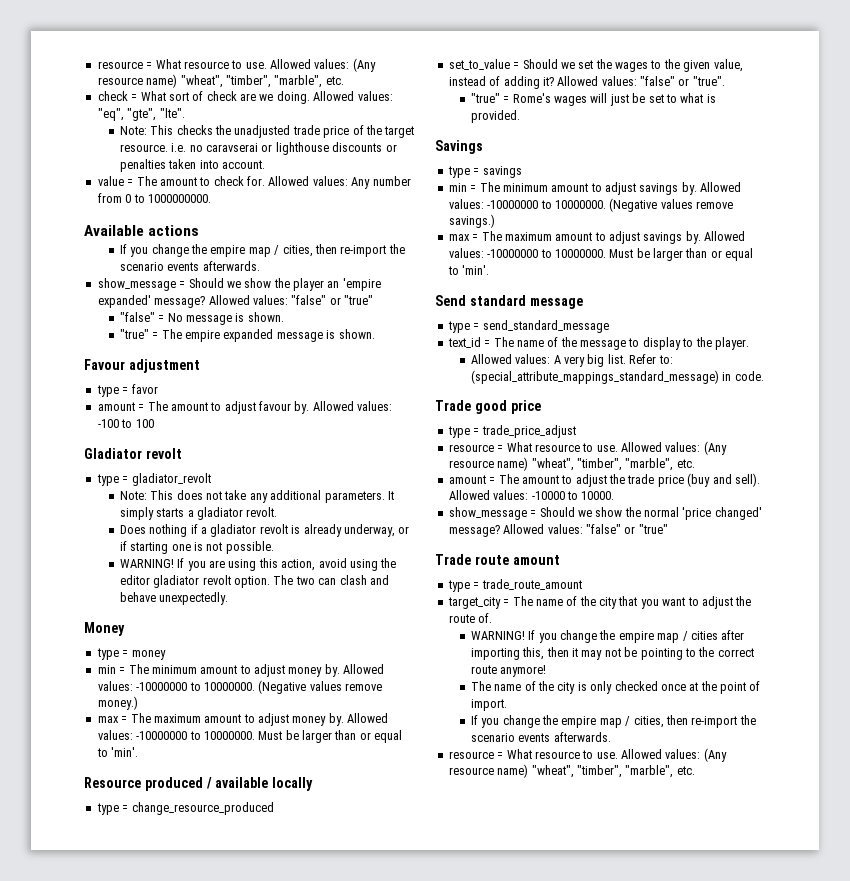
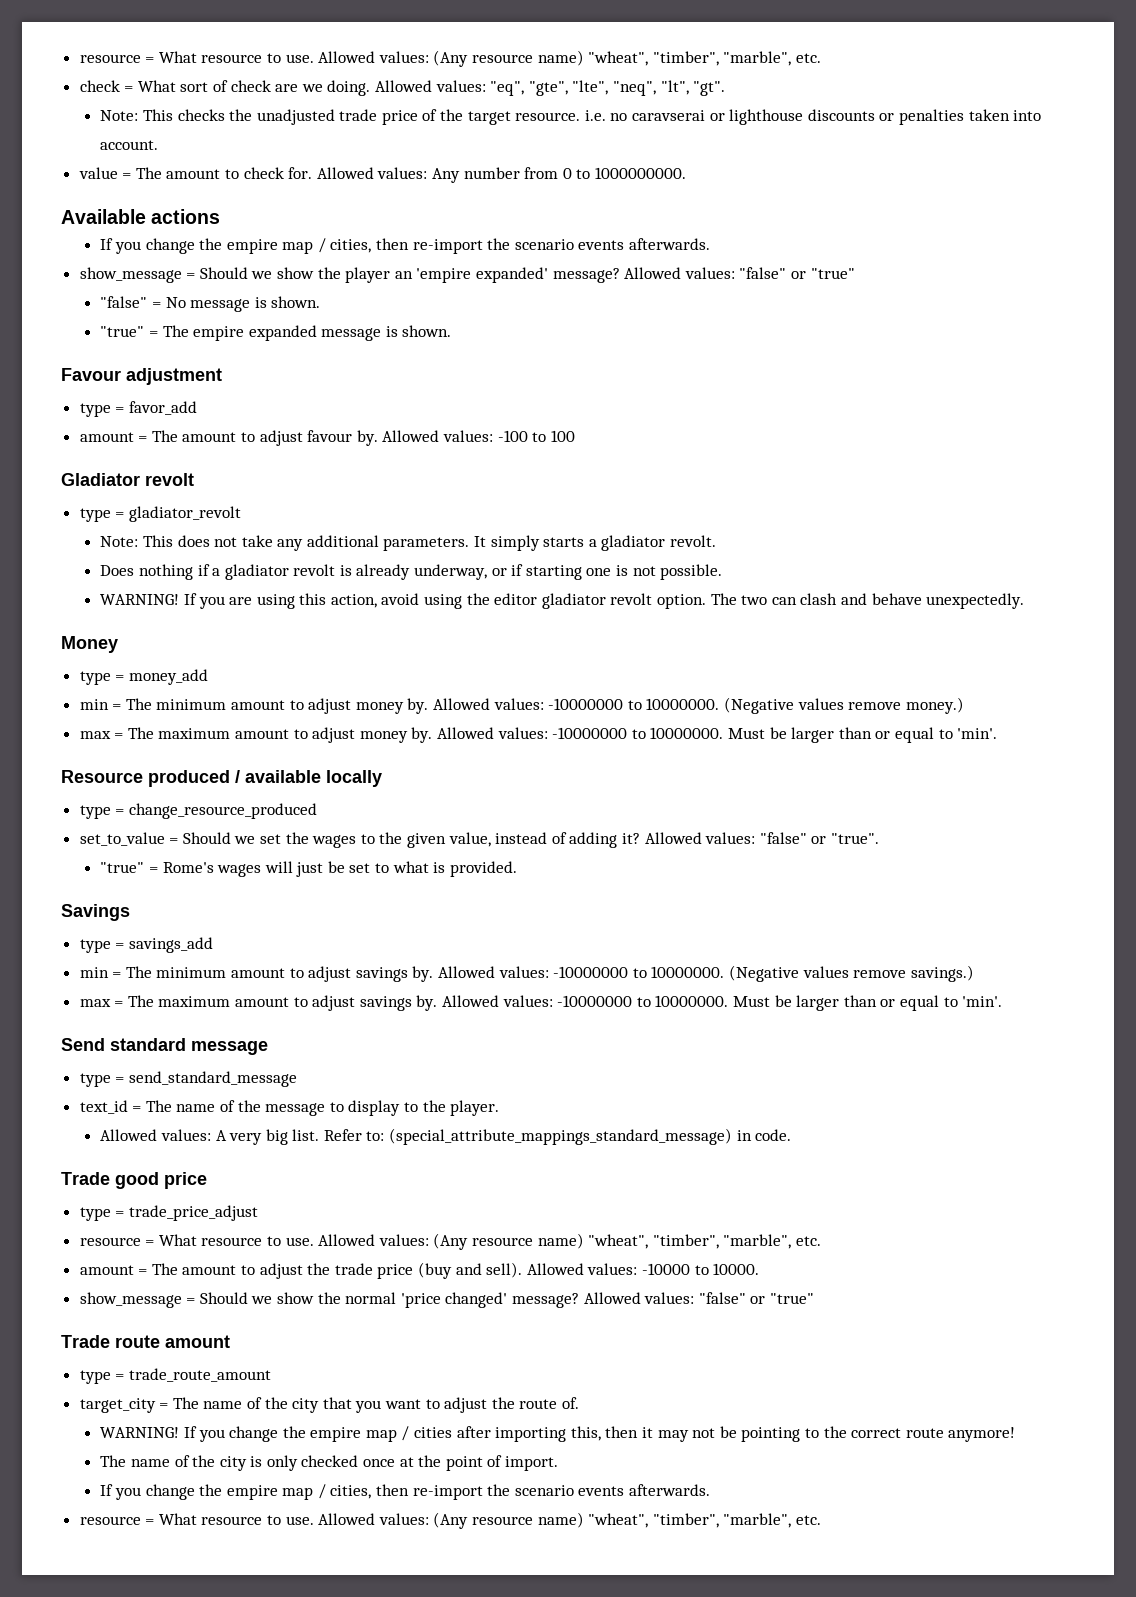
- Allowed values: "eq", "gte", "lte".
+ Allowed values: "eq", "gte", "lte", "neq", "lt", "gt".
- type = favor
+ type = favor_add
- type = money
+ type = money_add
- type = savings
+ type = savings_add

